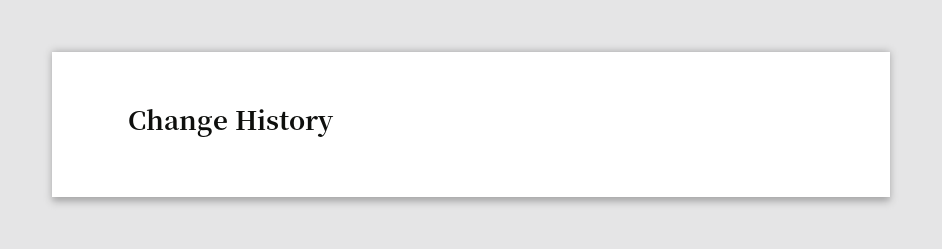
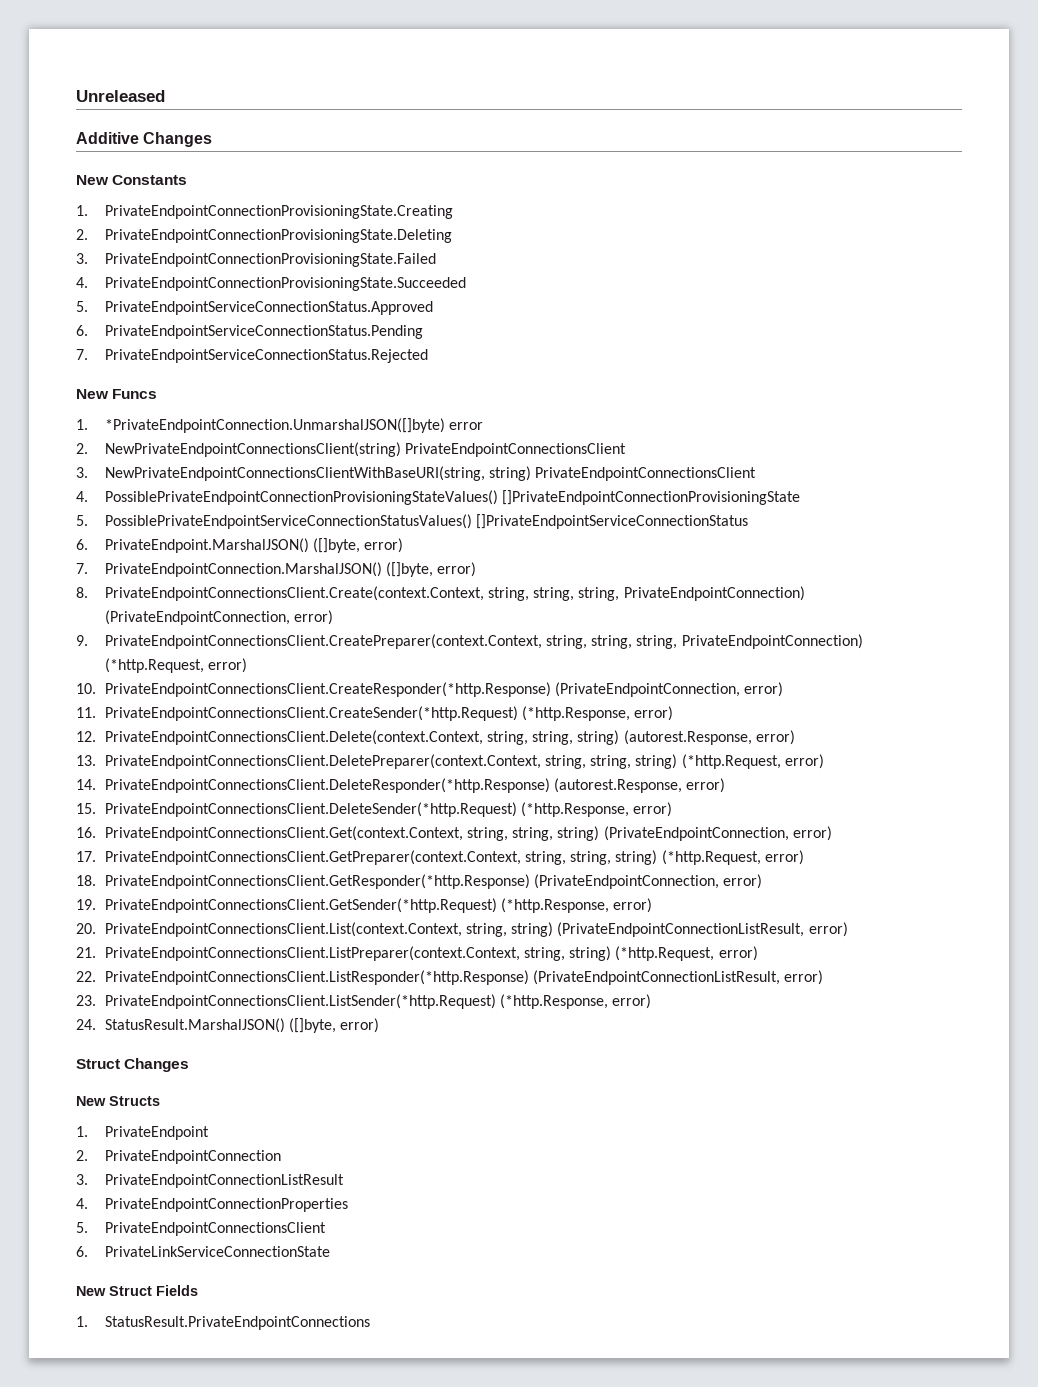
- Change History
+ Unreleased
+ Additive Changes
+ New Constants
+ 1. PrivateEndpointConnectionProvisioningState.Creating
+ 2. PrivateEndpointConnectionProvisioningState.Deleting
+ 3. PrivateEndpointConnectionProvisioningState.Failed
+ 4. PrivateEndpointConnectionProvisioningState.Succeeded
+ 5. PrivateEndpointServiceConnectionStatus.Approved
+ 6. PrivateEndpointServiceConnectionStatus.Pending
+ 7. PrivateEndpointServiceConnectionStatus.Rejected
+ New Funcs
+ 1. *PrivateEndpointConnection.UnmarshalJSON([]byte) error
+ 2. NewPrivateEndpointConnectionsClient(string) PrivateEndpointConnectionsClient
+ 3. NewPrivateEndpointConnectionsClientWithBaseURI(string, string) PrivateEndpointConnectionsClient
+ 4. PossiblePrivateEndpointConnectionProvisioningStateValues() []PrivateEndpointConnectionProvisioningState
+ 5. PossiblePrivateEndpointServiceConnectionStatusValues() []PrivateEndpointServiceConnectionStatus
+ 6. PrivateEndpoint.MarshalJSON() ([]byte, error)
+ 7. PrivateEndpointConnection.MarshalJSON() ([]byte, error)
+ 8. PrivateEndpointConnectionsClient.Create(context.Context, string, string, string, PrivateEndpointConnection) (PrivateEndpointConnection, error)
+ 9. PrivateEndpointConnectionsClient.CreatePreparer(context.Context, string, string, string, PrivateEndpointConnection) (*http.Request, error)
+ 10. PrivateEndpointConnectionsClient.CreateResponder(*http.Response) (PrivateEndpointConnection, error)
+ 11. PrivateEndpointConnectionsClient.CreateSender(*http.Request) (*http.Response, error)
+ 12. PrivateEndpointConnectionsClient.Delete(context.Context, string, string, string) (autorest.Response, error)
+ 13. PrivateEndpointConnectionsClient.DeletePreparer(context.Context, string, string, string) (*http.Request, error)
+ 14. PrivateEndpointConnectionsClient.DeleteResponder(*http.Response) (autorest.Response, error)
+ 15. PrivateEndpointConnectionsClient.DeleteSender(*http.Request) (*http.Response, error)
+ 16. PrivateEndpointConnectionsClient.Get(context.Context, string, string, string) (PrivateEndpointConnection, error)
+ 17. PrivateEndpointConnectionsClient.GetPreparer(context.Context, string, string, string) (*http.Request, error)
+ 18. PrivateEndpointConnectionsClient.GetResponder(*http.Response) (PrivateEndpointConnection, error)
+ 19. PrivateEndpointConnectionsClient.GetSender(*http.Request) (*http.Response, error)
+ 20. PrivateEndpointConnectionsClient.List(context.Context, string, string) (PrivateEndpointConnectionListResult, error)
+ 21. PrivateEndpointConnectionsClient.ListPreparer(context.Context, string, string) (*http.Request, error)
+ 22. PrivateEndpointConnectionsClient.ListResponder(*http.Response) (PrivateEndpointConnectionListResult, error)
+ 23. PrivateEndpointConnectionsClient.ListSender(*http.Request) (*http.Response, error)
+ 24. StatusResult.MarshalJSON() ([]byte, error)
+ Struct Changes
+ New Structs
+ 1. PrivateEndpoint
+ 2. PrivateEndpointConnection
+ 3. PrivateEndpointConnectionListResult
+ 4. PrivateEndpointConnectionProperties
+ 5. PrivateEndpointConnectionsClient
+ 6. PrivateLinkServiceConnectionState
+ New Struct Fields
+ 1. StatusResult.PrivateEndpointConnections

